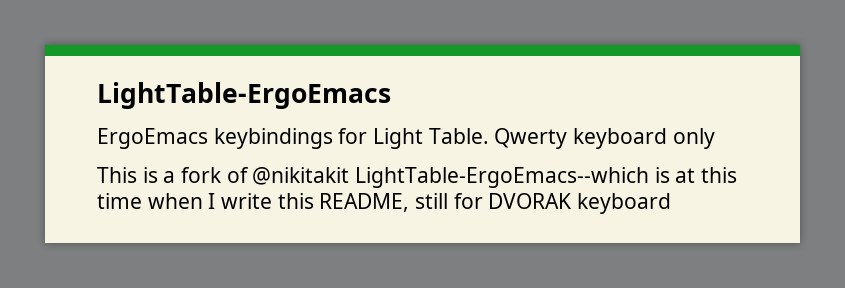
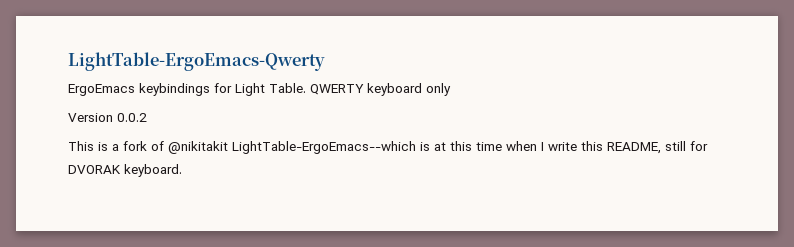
- LightTable-ErgoEmacs
+ LightTable-ErgoEmacs-Qwerty
- Qwerty keyboard only
+ QWERTY keyboard only
+ Version 0.0.2
- This is a fork of @nikitakit LightTable-ErgoEmacs--which is at this time when I write this README, still for DVORAK keyboard
+ This is a fork of @nikitakit LightTable-ErgoEmacs--which is at this time when I write this README, still for DVORAK keyboard.

